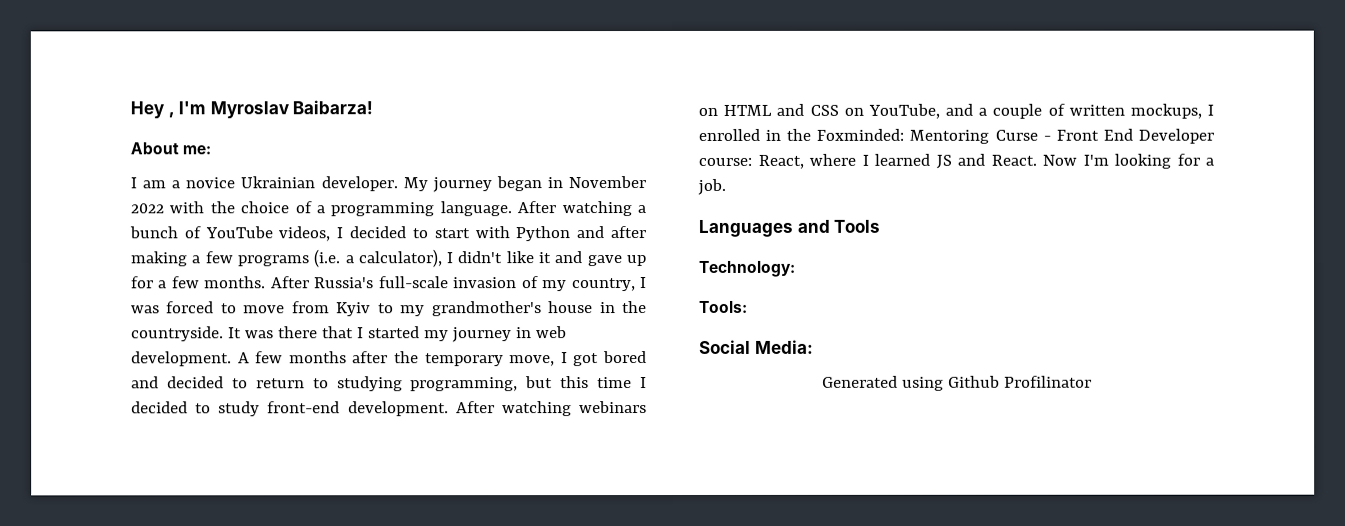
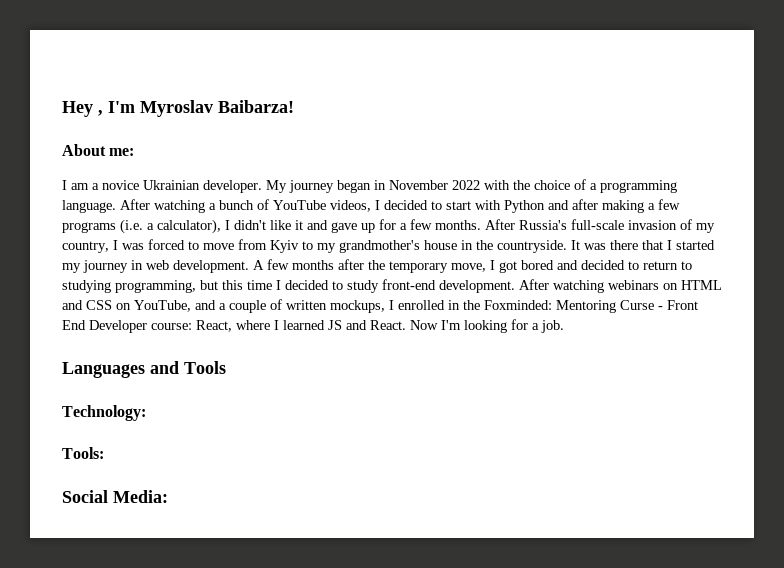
- Generated using Github Profilinator

